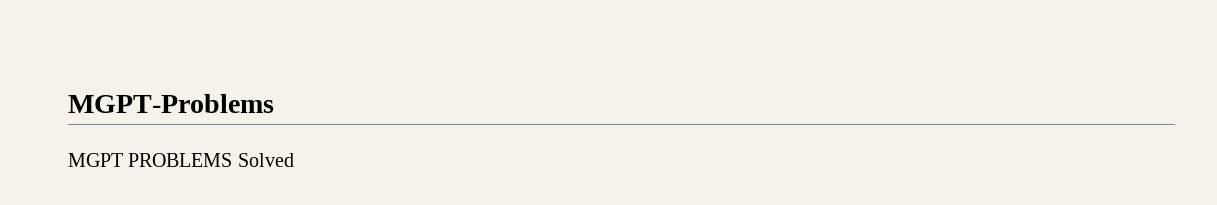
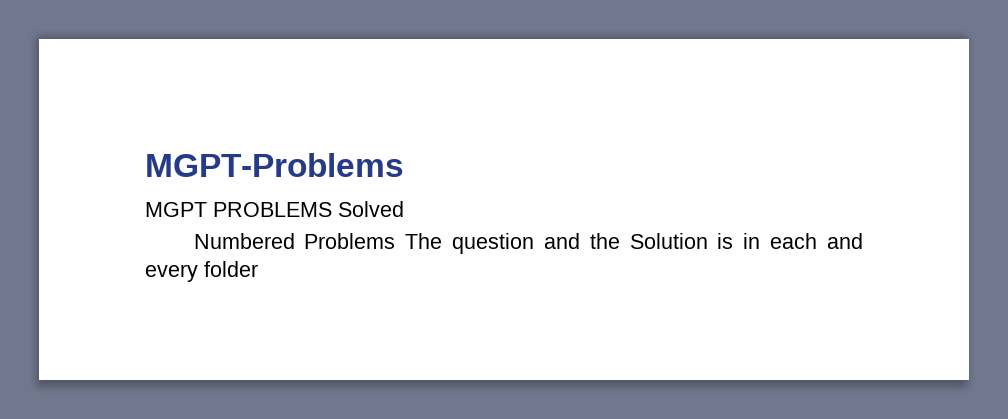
+ Numbered Problems The question and the Solution is in each and every folder

